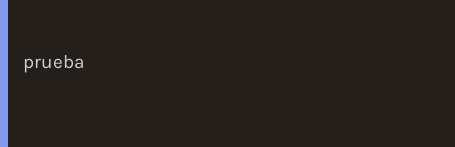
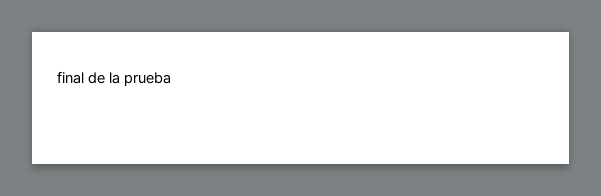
- prueba
+ final de la prueba

